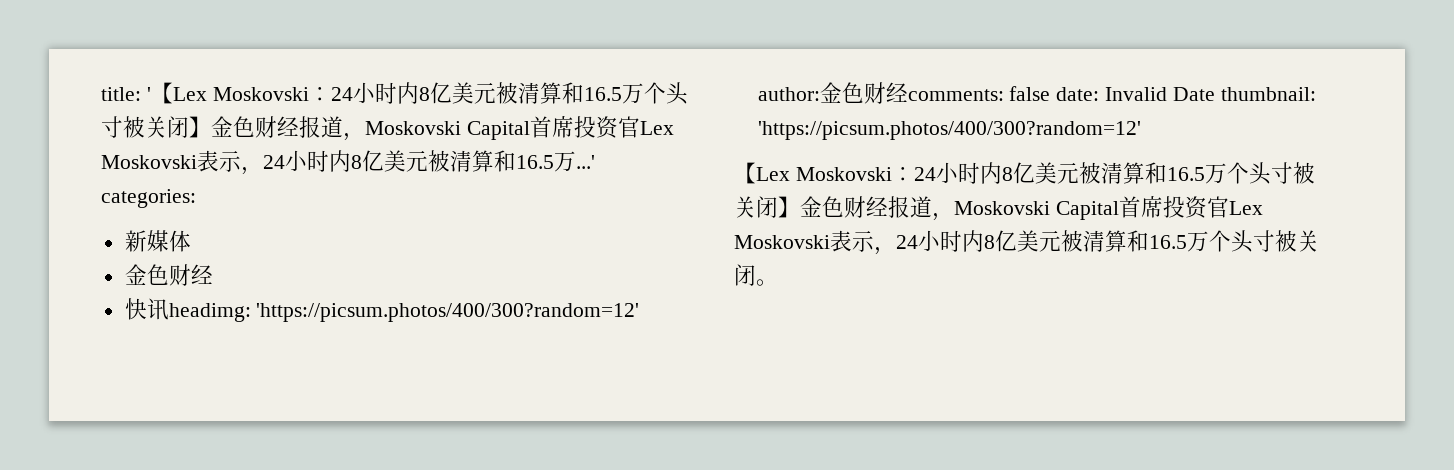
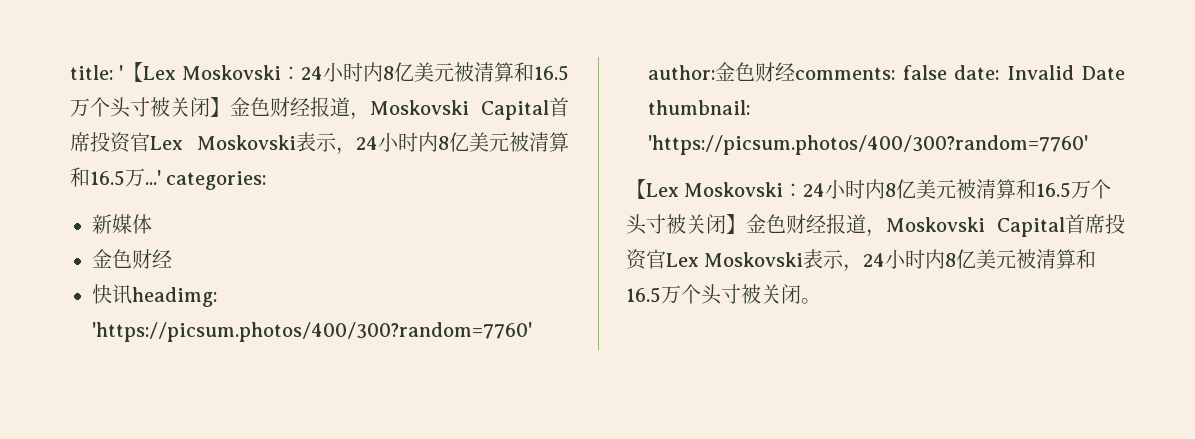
- 快讯headimg: 'https://picsum.photos/400/300?random=12' author:金色财经comments: false date: Invalid Date thumbnail: 'https://picsum.photos/400/300?random=12'
+ 快讯headimg: 'https://picsum.photos/400/300?random=7760' author:金色财经comments: false date: Invalid Date thumbnail: 'https://picsum.photos/400/300?random=7760'

